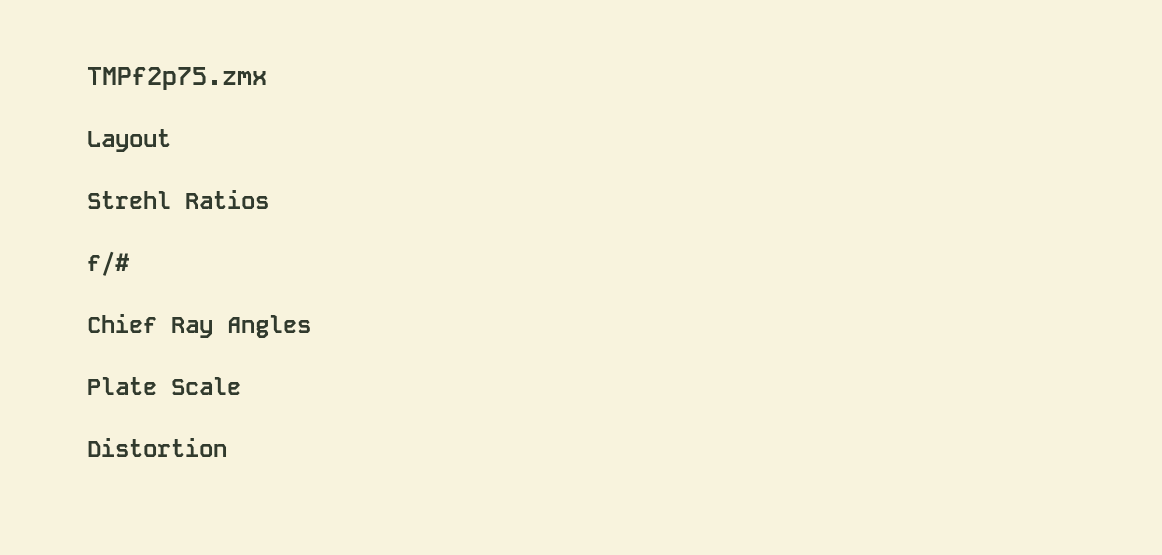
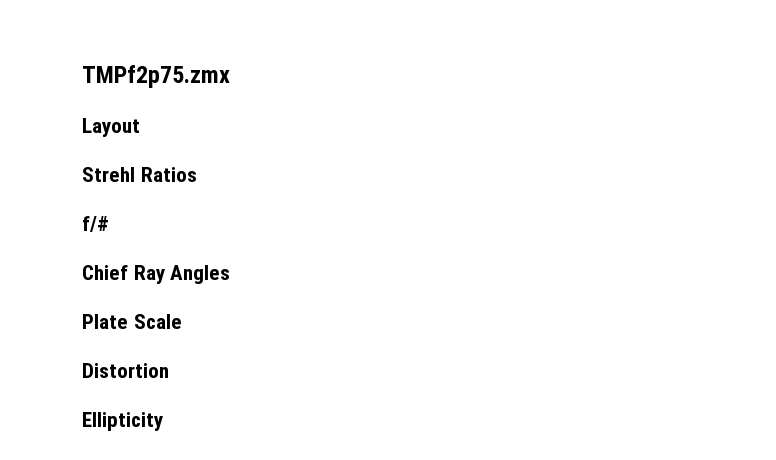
+ Ellipticity

